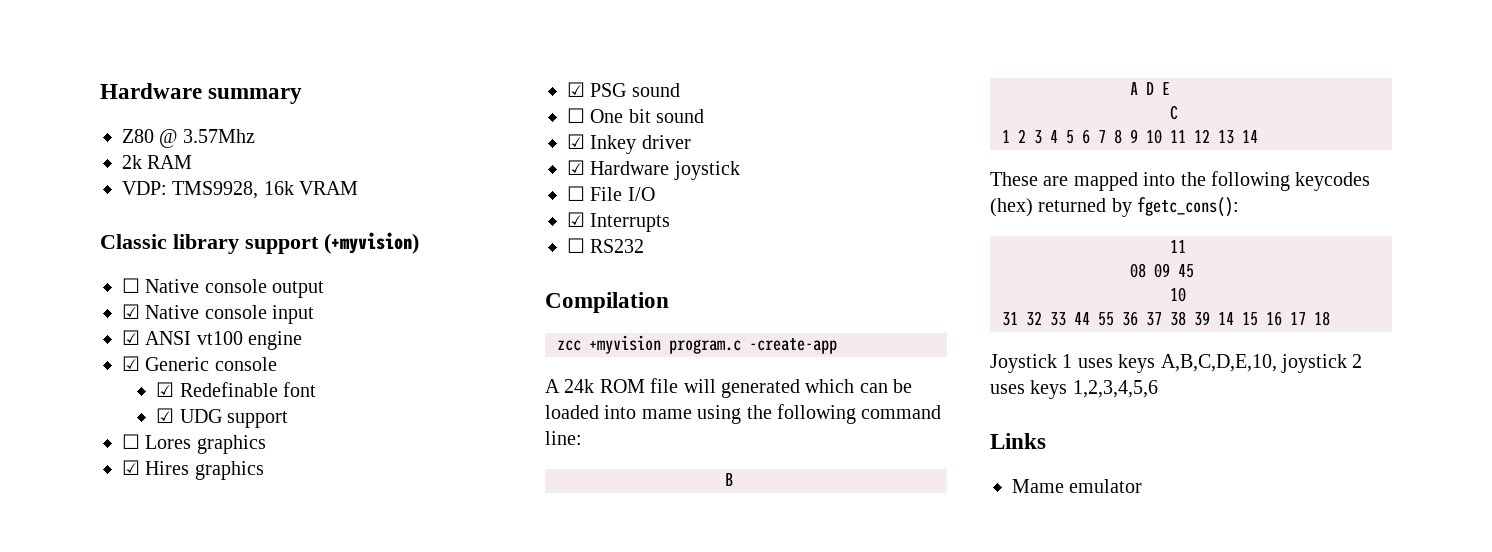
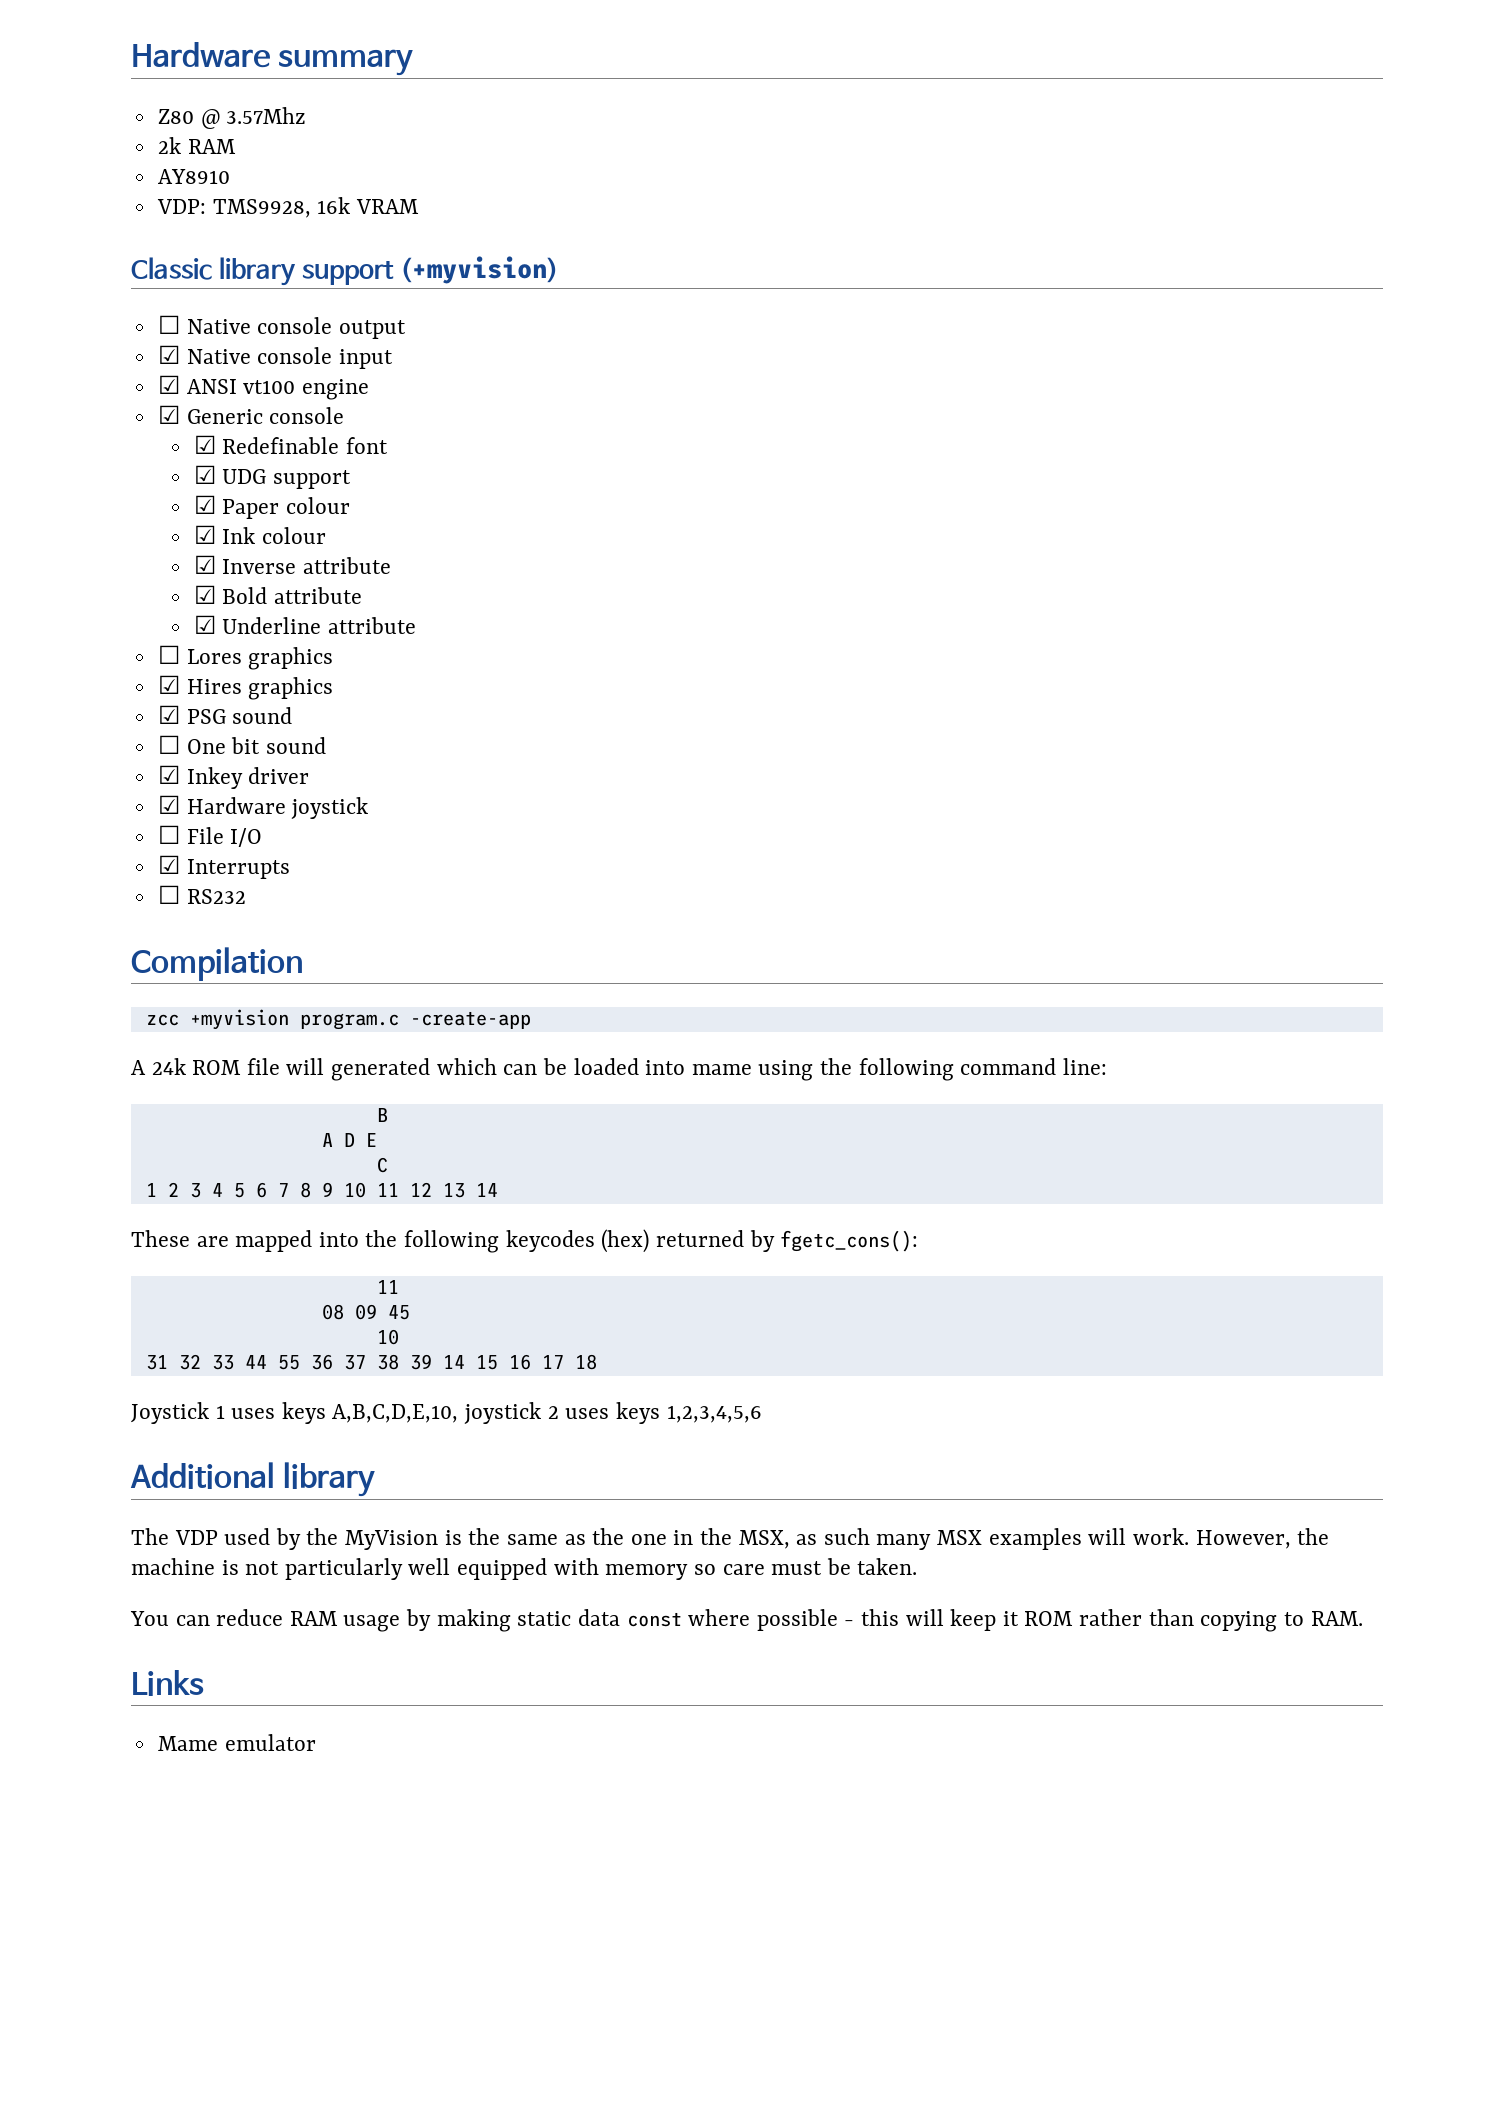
+ AY8910
+ ☑ Paper colour
+ ☑ Ink colour
+ ☑ Inverse attribute
+ ☑ Bold attribute
+ ☑ Underline attribute
+ Additional library
+ The VDP used by the MyVision is the same as the one in the MSX, as such many MSX examples will work. However, the machine is not particularly well equipped with memory so care must be taken.
+ You can reduce RAM usage by making static data const where possible - this will keep it ROM rather than copying to RAM.

